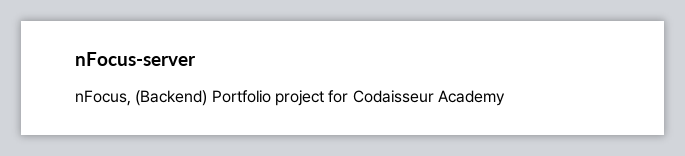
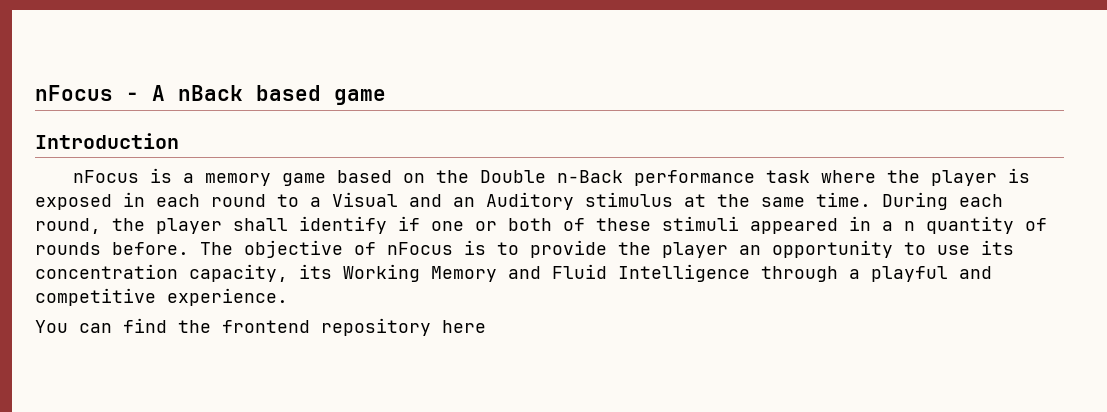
- nFocus-server
- nFocus, (Backend) Portfolio project for Codaisseur Academy
+ nFocus - A nBack based game
+ Introduction
+ nFocus is a memory game based on the Double n-Back performance task where the player is exposed in each round to a Visual and an Auditory stimulus at the same time. During each round, the player shall identify if one or both of these stimuli appeared in a n quantity of rounds before. The objective of nFocus is to provide the player an opportunity to use its concentration capacity, its Working Memory and Fluid Intelligence through a playful and competitive experience.
+ You can find the frontend repository here

